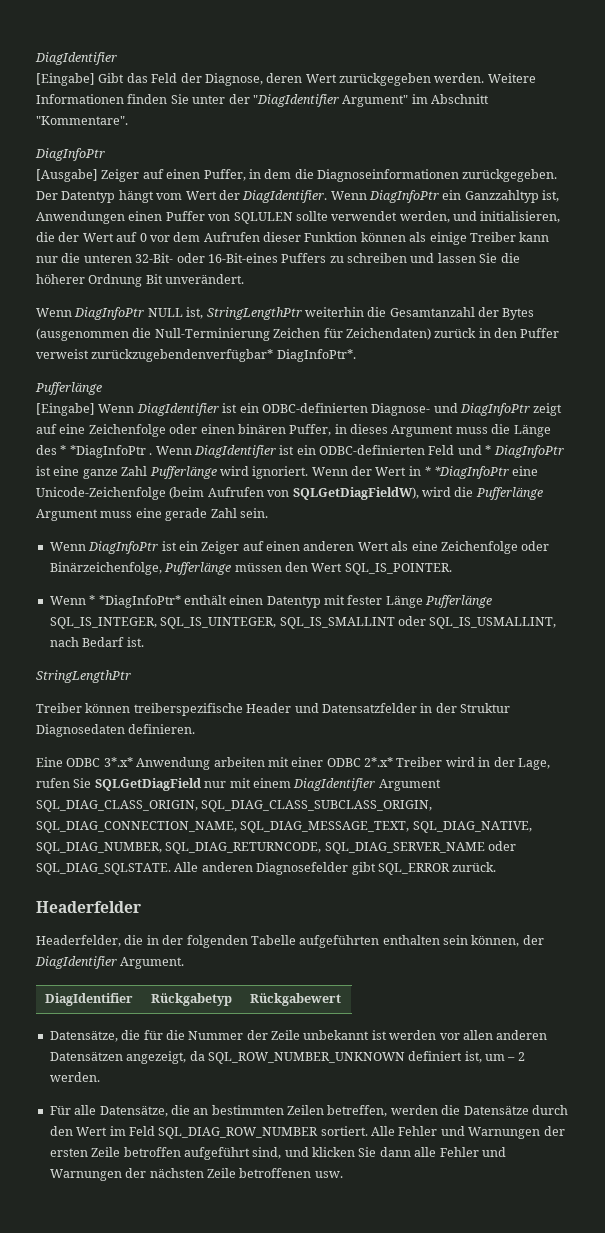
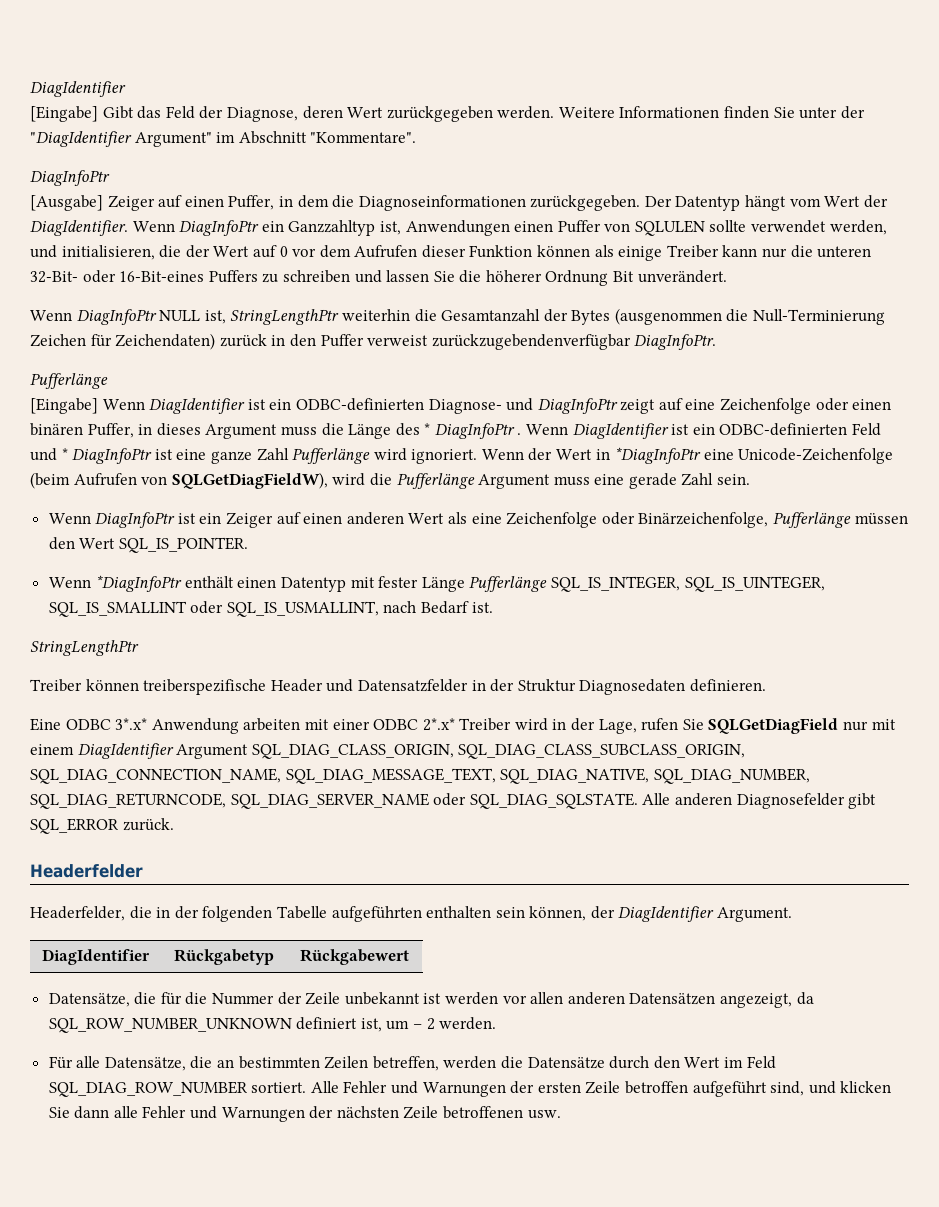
- Wenn DiagInfoPtr NULL ist, StringLengthPtr weiterhin die Gesamtanzahl der Bytes (ausgenommen die Null-Terminierung Zeichen für Zeichendaten) zurück in den Puffer verweist zurückzugebendenverfügbar* DiagInfoPtr*.
+ Wenn DiagInfoPtr NULL ist, StringLengthPtr weiterhin die Gesamtanzahl der Bytes (ausgenommen die Null-Terminierung Zeichen für Zeichendaten) zurück in den Puffer verweist zurückzugebendenverfügbar DiagInfoPtr.
- [Eingabe] Wenn DiagIdentifier ist ein ODBC-definierten Diagnose- und DiagInfoPtr zeigt auf eine Zeichenfolge oder einen binären Puffer, in dieses Argument muss die Länge des * *DiagInfoPtr .
+ [Eingabe] Wenn DiagIdentifier ist ein ODBC-definierten Diagnose- und DiagInfoPtr zeigt auf eine Zeichenfolge oder einen binären Puffer, in dieses Argument muss die Länge des * DiagInfoPtr .
- Wenn der Wert in * *DiagInfoPtr eine Unicode-Zeichenfolge (beim Aufrufen von SQLGetDiagFieldW), wird die Pufferlänge Argument muss eine gerade Zahl sein.
+ Wenn der Wert in *DiagInfoPtr eine Unicode-Zeichenfolge (beim Aufrufen von SQLGetDiagFieldW), wird die Pufferlänge Argument muss eine gerade Zahl sein.
- Wenn * *DiagInfoPtr* enthält einen Datentyp mit fester Länge Pufferlänge SQL_IS_INTEGER, SQL_IS_UINTEGER, SQL_IS_SMALLINT oder SQL_IS_USMALLINT, nach Bedarf ist.
+ Wenn *DiagInfoPtr enthält einen Datentyp mit fester Länge Pufferlänge SQL_IS_INTEGER, SQL_IS_UINTEGER, SQL_IS_SMALLINT oder SQL_IS_USMALLINT, nach Bedarf ist.

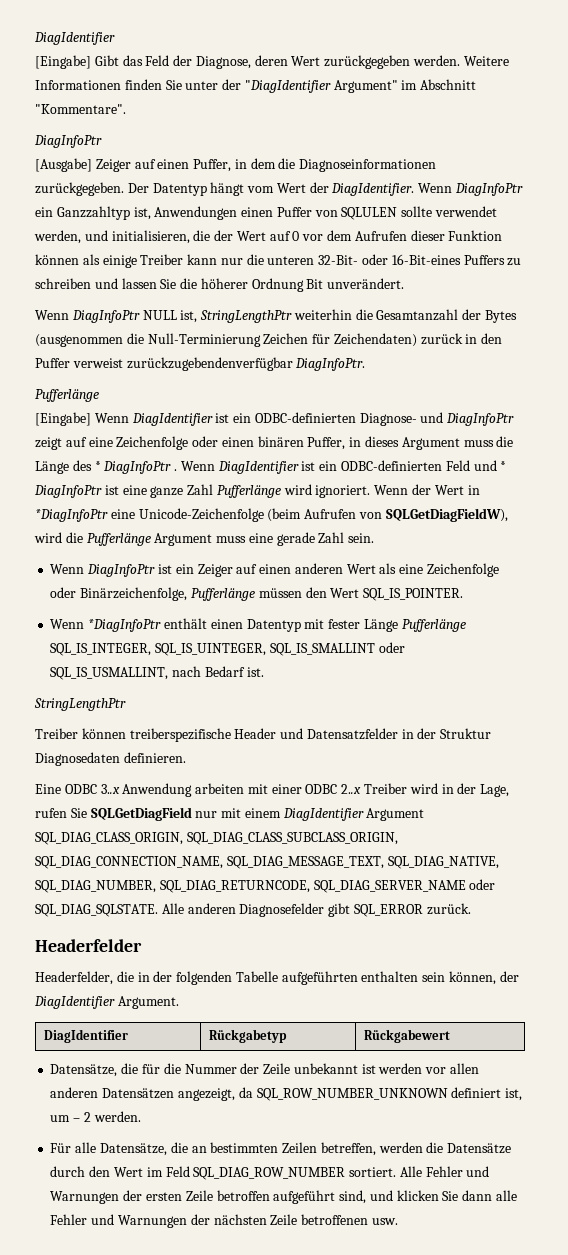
- Eine ODBC 3*.x* Anwendung arbeiten mit einer ODBC 2*.x* Treiber wird in der Lage, rufen Sie SQLGetDiagField nur mit einem DiagIdentifier Argument SQL_DIAG_CLASS_ORIGIN, SQL_DIAG_CLASS_SUBCLASS_ORIGIN, SQL_DIAG_CONNECTION_NAME, SQL_DIAG_MESSAGE_TEXT, SQL_DIAG_NATIVE, SQL_DIAG_NUMBER, SQL_DIAG_RETURNCODE, SQL_DIAG_SERVER_NAME oder SQL_DIAG_SQLSTATE.
+ Eine ODBC 3..x Anwendung arbeiten mit einer ODBC 2..x Treiber wird in der Lage, rufen Sie SQLGetDiagField nur mit einem DiagIdentifier Argument SQL_DIAG_CLASS_ORIGIN, SQL_DIAG_CLASS_SUBCLASS_ORIGIN, SQL_DIAG_CONNECTION_NAME, SQL_DIAG_MESSAGE_TEXT, SQL_DIAG_NATIVE, SQL_DIAG_NUMBER, SQL_DIAG_RETURNCODE, SQL_DIAG_SERVER_NAME oder SQL_DIAG_SQLSTATE.

